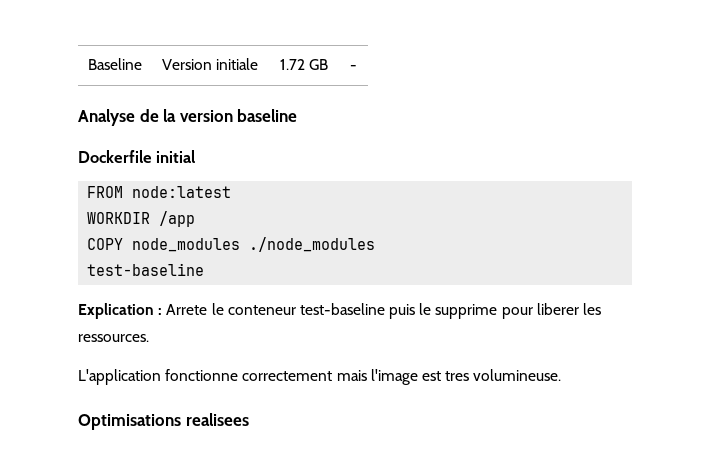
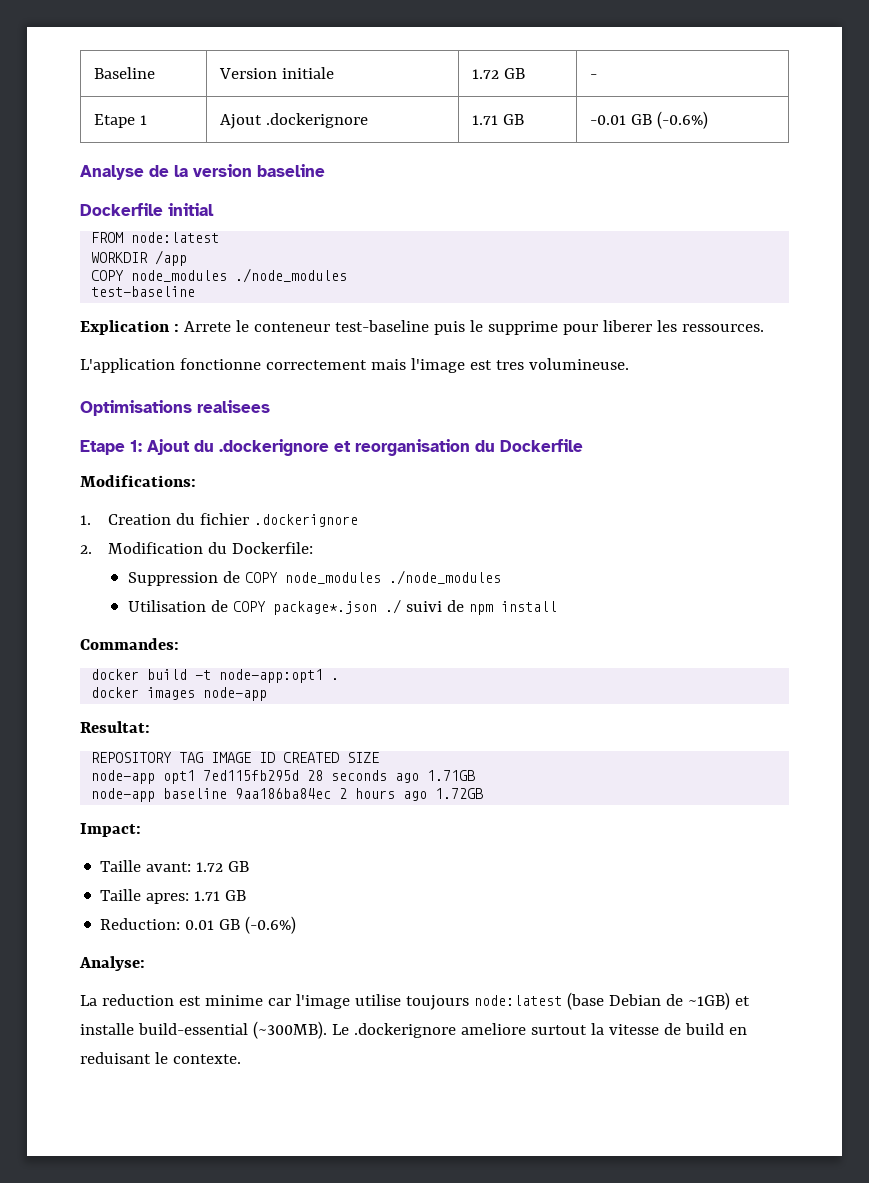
+ Etape 1 | Ajout .dockerignore | 1.71 GB | -0.01 GB (-0.6%)
+ Etape 1: Ajout du .dockerignore et reorganisation du Dockerfile
+ Modifications:
+ 1. Creation du fichier .dockerignore
+ 2. Modification du Dockerfile:
+ Suppression de COPY node_modules ./node_modules
+ Utilisation de COPY package*.json ./ suivi de npm install
+ Commandes:
+ docker build -t node-app:opt1 .
+ docker images node-app
+ Resultat:
+ REPOSITORY TAG IMAGE ID CREATED SIZE
+ node-app opt1 7ed115fb295d 28 seconds ago 1.71GB
+ node-app baseline 9aa186ba84ec 2 hours ago 1.72GB
+ Impact:
+ Taille avant: 1.72 GB
+ Taille apres: 1.71 GB
+ Reduction: 0.01 GB (-0.6%)
+ Analyse:
+ La reduction est minime car l'image utilise toujours node:latest (base Debian de ~1GB) et installe build-essential (~300MB). Le .dockerignore ameliore surtout la vitesse de build en reduisant le contexte.

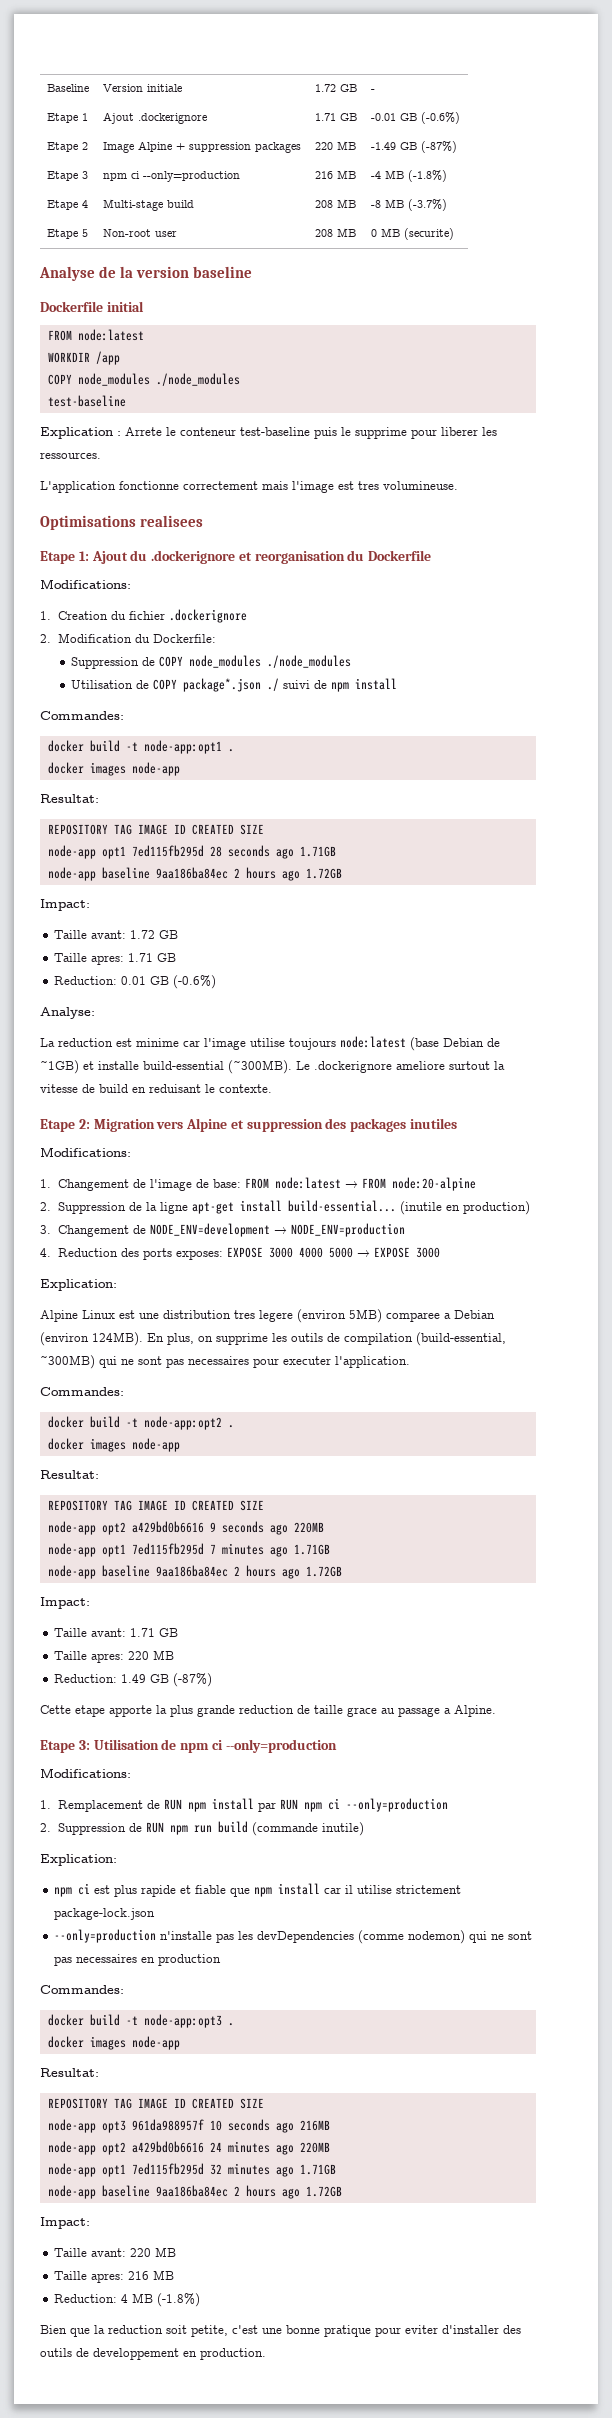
+ Etape 2 | Image Alpine + suppression packages | 220 MB | -1.49 GB (-87%)
+ Etape 3 | npm ci --only=production | 216 MB | -4 MB (-1.8%)
+ Etape 4 | Multi-stage build | 208 MB | -8 MB (-3.7%)
+ Etape 5 | Non-root user | 208 MB | 0 MB (securite)
+ Etape 2: Migration vers Alpine et suppression des packages inutiles
+ Modifications:
+ 1. Changement de l'image de base: FROM node:latest → FROM node:20-alpine
+ 2. Suppression de la ligne apt-get install build-essential... (inutile en production)
+ 3. Changement de NODE_ENV=development → NODE_ENV=production
+ 4. Reduction des ports exposes: EXPOSE 3000 4000 5000 → EXPOSE 3000
+ Explication:
+ Alpine Linux est une distribution tres legere (environ 5MB) comparee a Debian (environ 124MB). En plus, on supprime les outils de compilation (build-essential, ~300MB) qui ne sont pas necessaires pour executer l'application.
+ Commandes:
+ docker build -t node-app:opt2 .
+ docker images node-app
+ Resultat:
+ REPOSITORY TAG IMAGE ID CREATED SIZE
+ node-app opt2 a429bd0b6616 9 seconds ago 220MB
+ node-app opt1 7ed115fb295d 7 minutes ago 1.71GB
+ node-app baseline 9aa186ba84ec 2 hours ago 1.72GB
+ Impact:
+ Taille avant: 1.71 GB
+ Taille apres: 220 MB
+ Reduction: 1.49 GB (-87%)
+ Cette etape apporte la plus grande reduction de taille grace au passage a Alpine.
+ Etape 3: Utilisation de npm ci --only=production
+ Modifications:
+ 1. Remplacement de RUN npm install par RUN npm ci --only=production
+ 2. Suppression de RUN npm run build (commande inutile)
+ Explication:
+ npm ci est plus rapide et fiable que npm install car il utilise strictement package-lock.json
+ --only=production n'installe pas les devDependencies (comme nodemon) qui ne sont pas necessaires en production
+ Commandes:
+ docker build -t node-app:opt3 .
+ docker images node-app
+ Resultat:
+ REPOSITORY TAG IMAGE ID CREATED SIZE
+ node-app opt3 961da988957f 10 seconds ago 216MB
+ node-app opt2 a429bd0b6616 24 minutes ago 220MB
+ node-app opt1 7ed115fb295d 32 minutes ago 1.71GB
+ node-app baseline 9aa186ba84ec 2 hours ago 1.72GB
+ Impact:
+ Taille avant: 220 MB
+ Taille apres: 216 MB
+ Reduction: 4 MB (-1.8%)
+ Bien que la reduction soit petite, c'est une bonne pratique pour eviter d'installer des outils de developpement en production.

